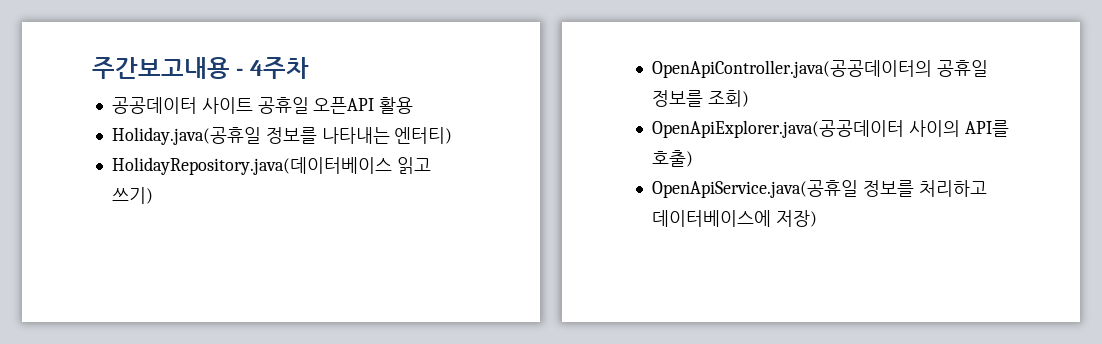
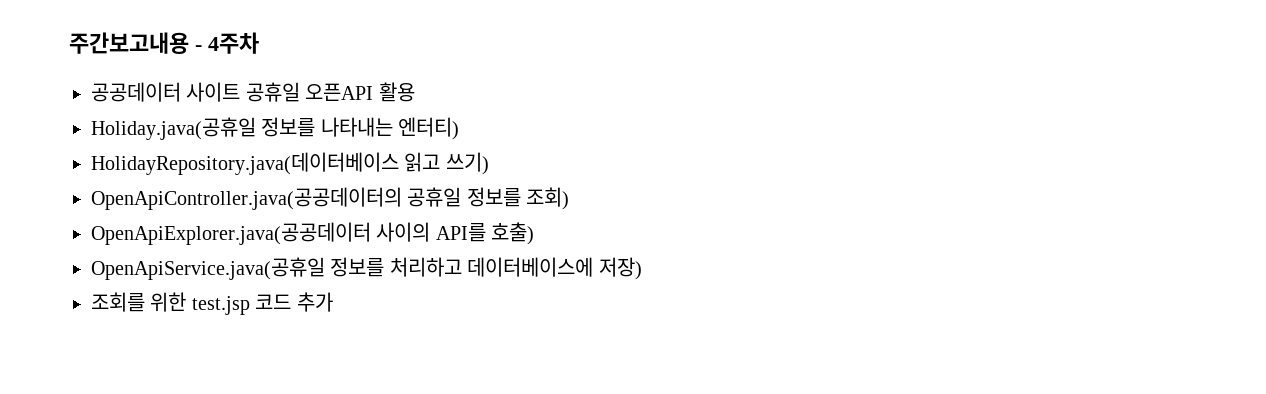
+ 조회를 위한 test.jsp 코드 추가

